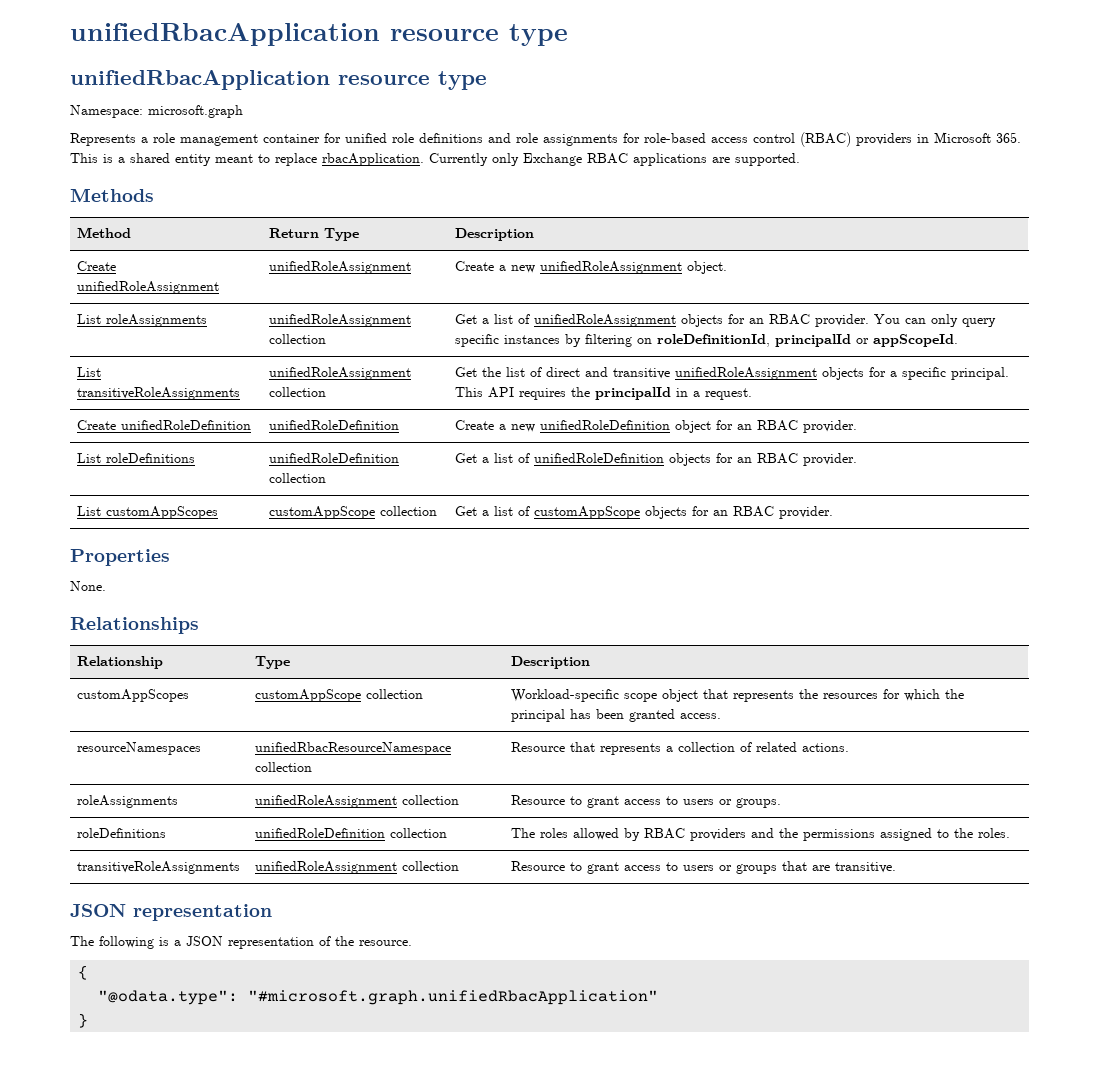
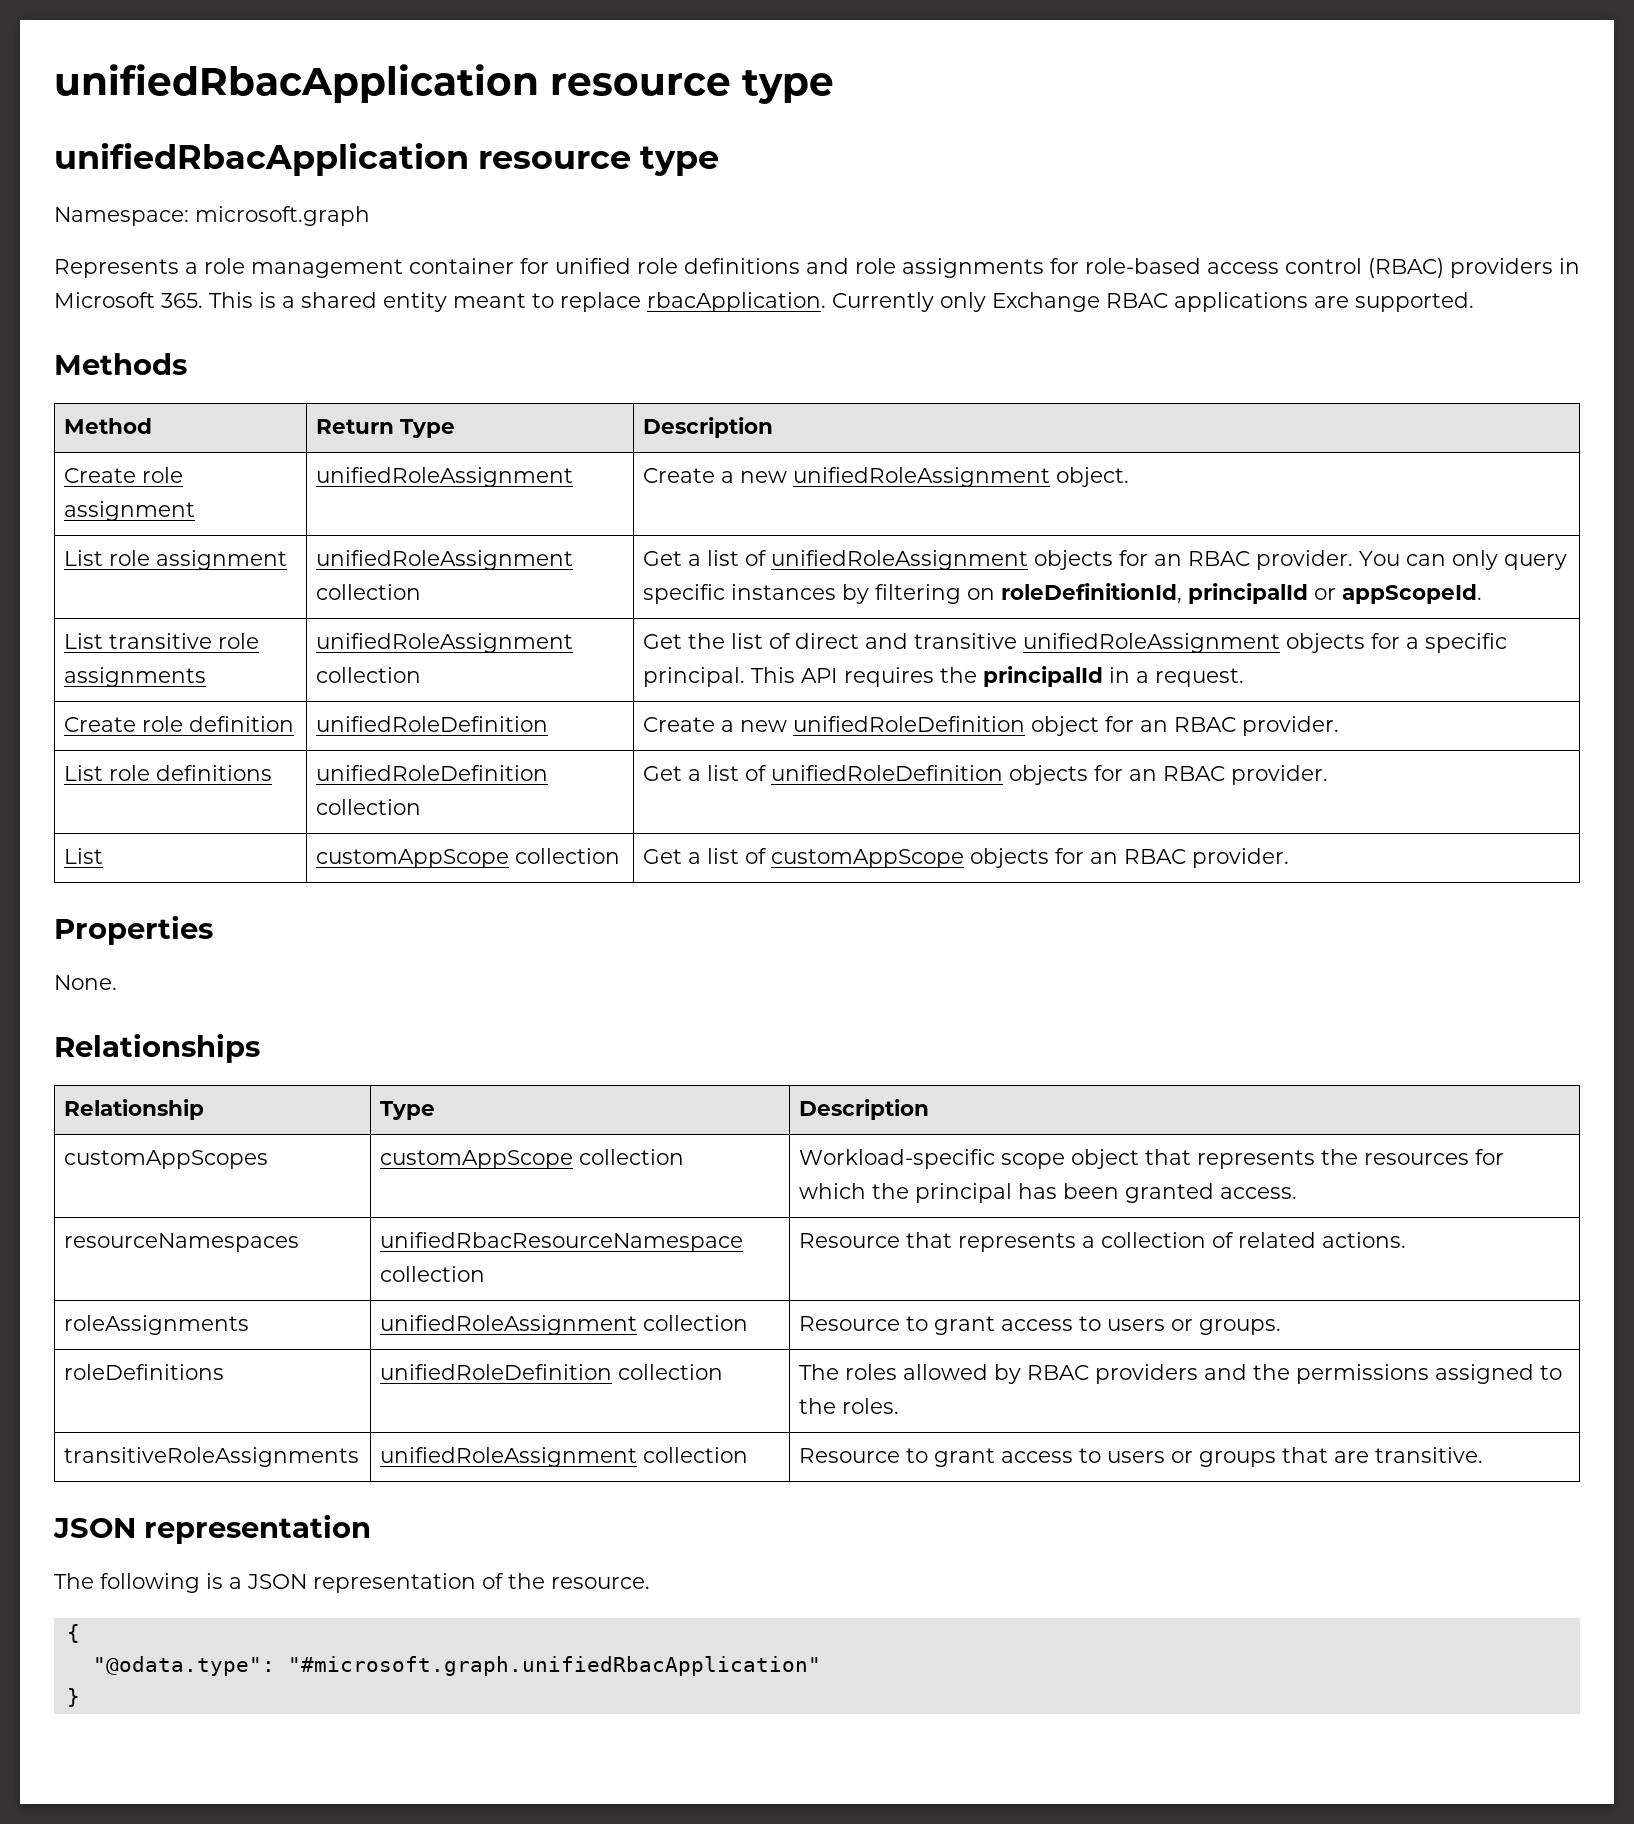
- Create unifiedRoleAssignment | unifiedRoleAssignment | Create a new unifiedRoleAssignment object.
+ Create role assignment | unifiedRoleAssignment | Create a new unifiedRoleAssignment object.
- List roleAssignments | unifiedRoleAssignment collection | Get a list of unifiedRoleAssignment objects for an RBAC provider. You can only query specific instances by filtering on roleDefinitionId, principalId or appScopeId.
+ List role assignment | unifiedRoleAssignment collection | Get a list of unifiedRoleAssignment objects for an RBAC provider. You can only query specific instances by filtering on roleDefinitionId, principalId or appScopeId.
- List transitiveRoleAssignments | unifiedRoleAssignment collection | Get the list of direct and transitive unifiedRoleAssignment objects for a specific principal. This API requires the principalId in a request.
+ List transitive role assignments | unifiedRoleAssignment collection | Get the list of direct and transitive unifiedRoleAssignment objects for a specific principal. This API requires the principalId in a request.
- Create unifiedRoleDefinition | unifiedRoleDefinition | Create a new unifiedRoleDefinition object for an RBAC provider.
+ Create role definition | unifiedRoleDefinition | Create a new unifiedRoleDefinition object for an RBAC provider.
- List roleDefinitions | unifiedRoleDefinition collection | Get a list of unifiedRoleDefinition objects for an RBAC provider.
+ List role definitions | unifiedRoleDefinition collection | Get a list of unifiedRoleDefinition objects for an RBAC provider.
- List customAppScopes | customAppScope collection | Get a list of customAppScope objects for an RBAC provider.
+ List | customAppScope collection | Get a list of customAppScope objects for an RBAC provider.

